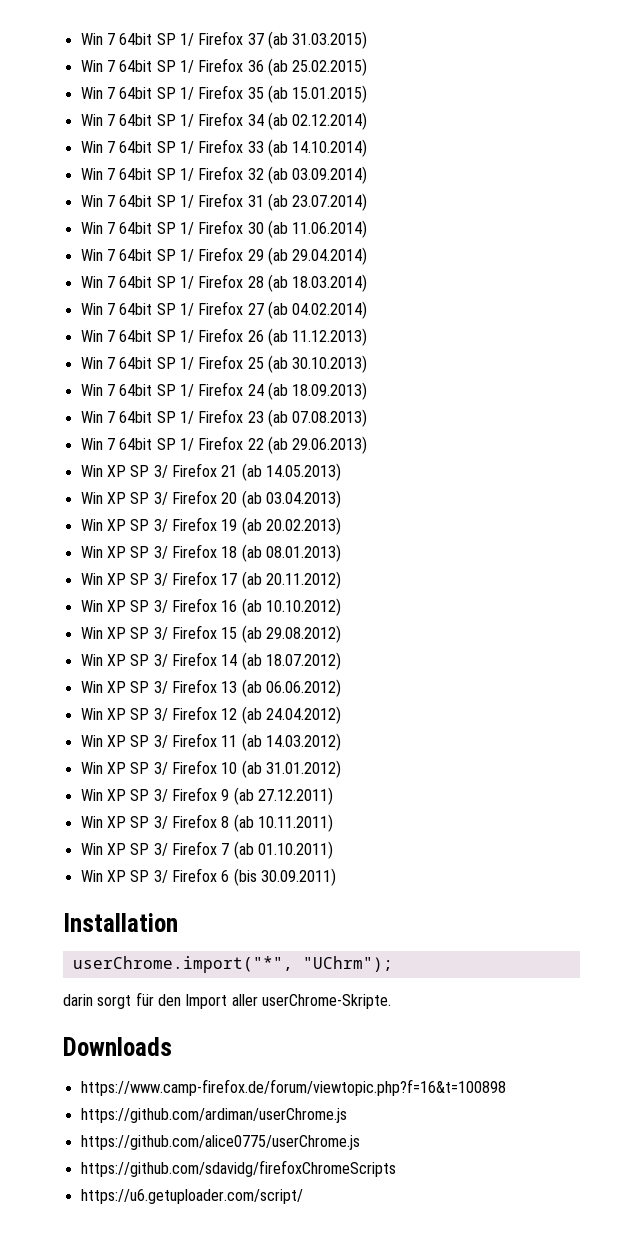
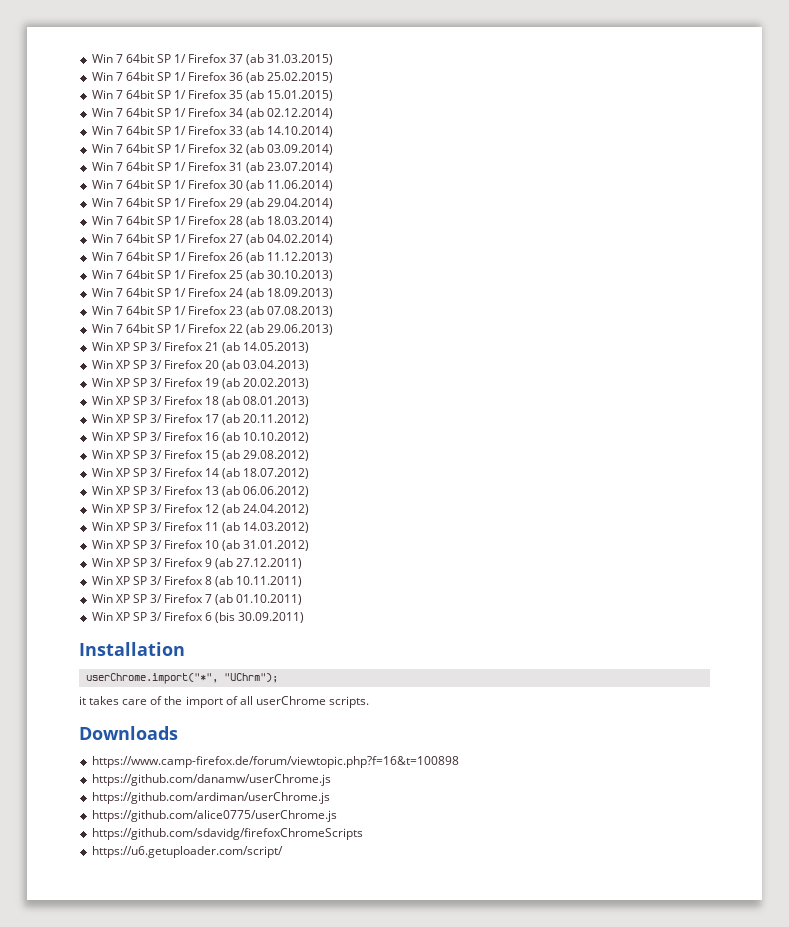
- darin sorgt für den Import aller userChrome-Skripte.
+ it takes care of the import of all userChrome scripts.
+ https://github.com/danamw/userChrome.js

